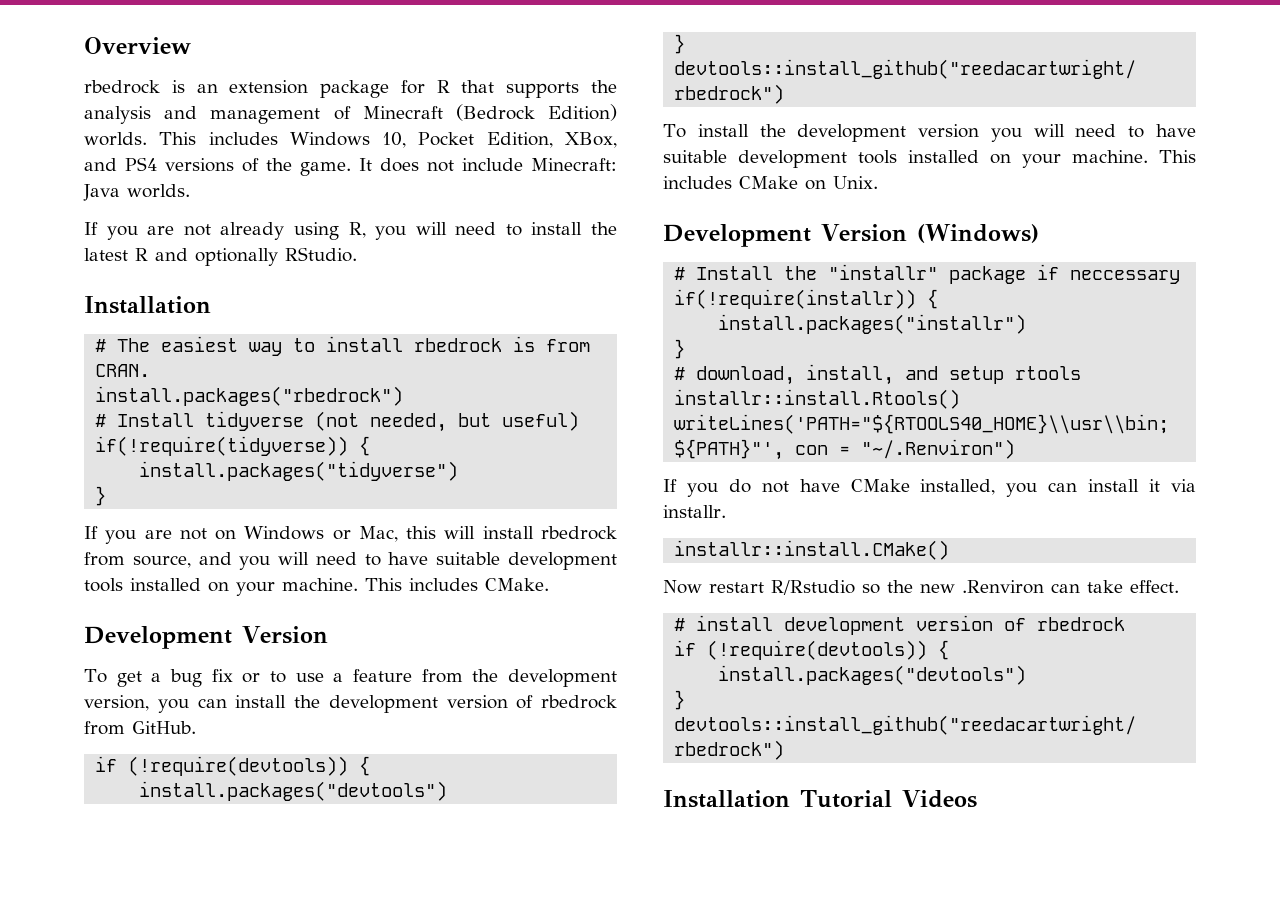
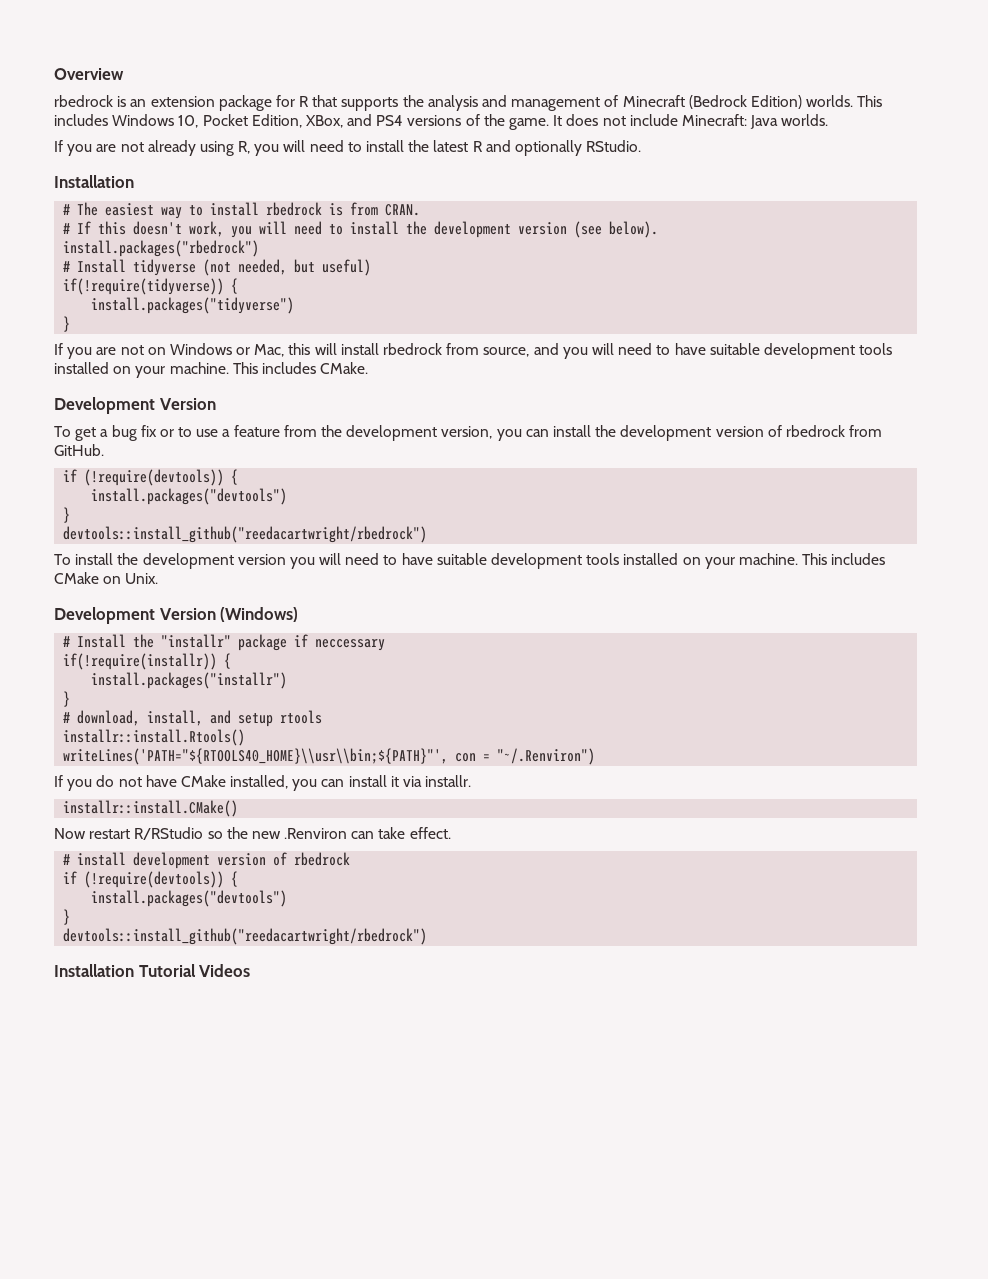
+ # If this doesn't work, you will need to install the development version (see below).
- Now restart R/Rstudio so the new .Renviron can take effect.
+ Now restart R/RStudio so the new .Renviron can take effect.

